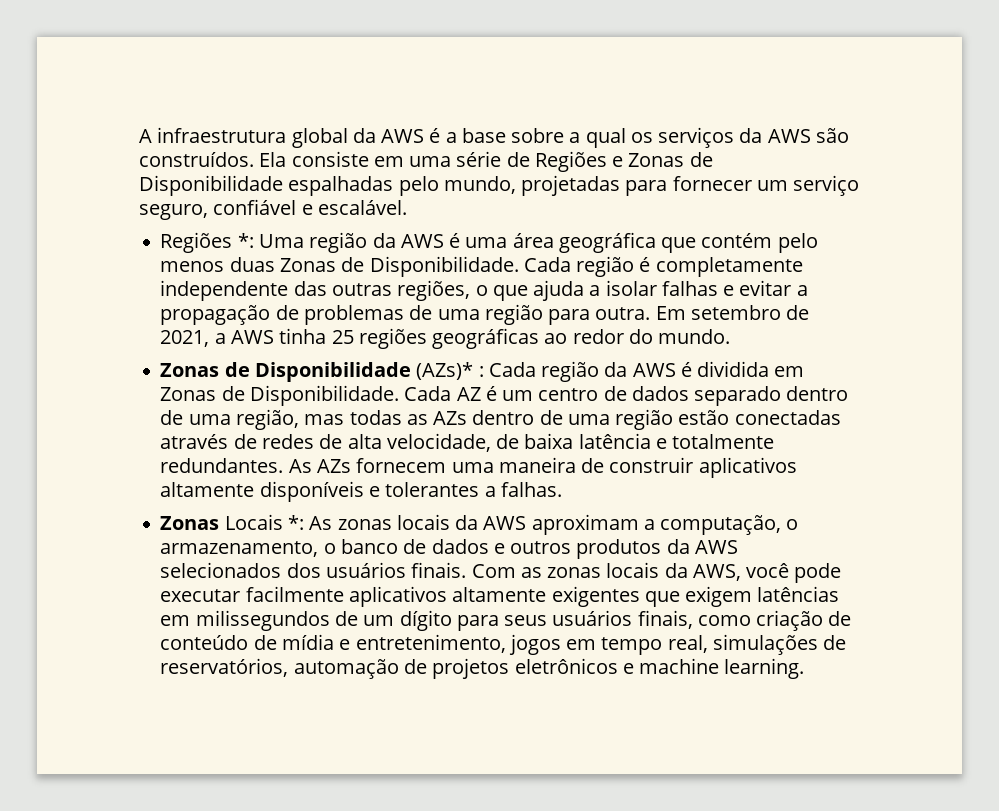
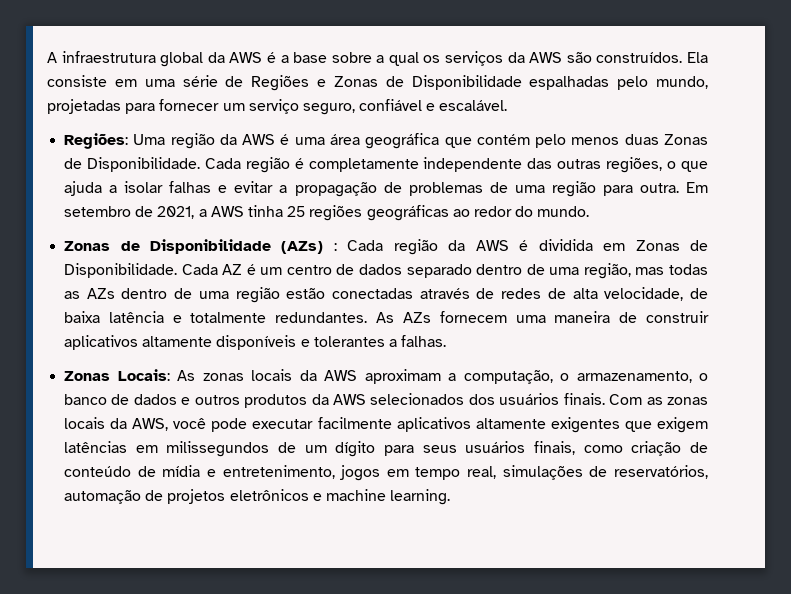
- Regiões *: Uma região da AWS é uma área geográfica que contém pelo menos duas Zonas de Disponibilidade.
+ Regiões: Uma região da AWS é uma área geográfica que contém pelo menos duas Zonas de Disponibilidade.
- Zonas de Disponibilidade (AZs)* : Cada região da AWS é dividida em Zonas de Disponibilidade.
+ Zonas de Disponibilidade (AZs) : Cada região da AWS é dividida em Zonas de Disponibilidade.
- Zonas Locais *: As zonas locais da AWS aproximam a computação, o armazenamento, o banco de dados e outros produtos da AWS selecionados dos usuários finais.
+ Zonas Locais: As zonas locais da AWS aproximam a computação, o armazenamento, o banco de dados e outros produtos da AWS selecionados dos usuários finais.

